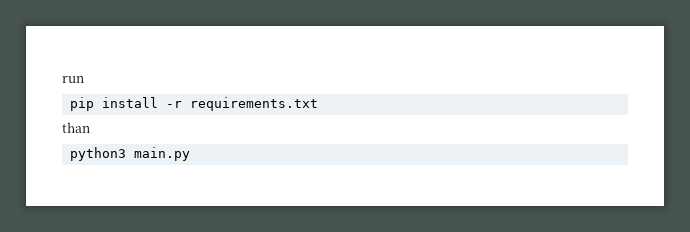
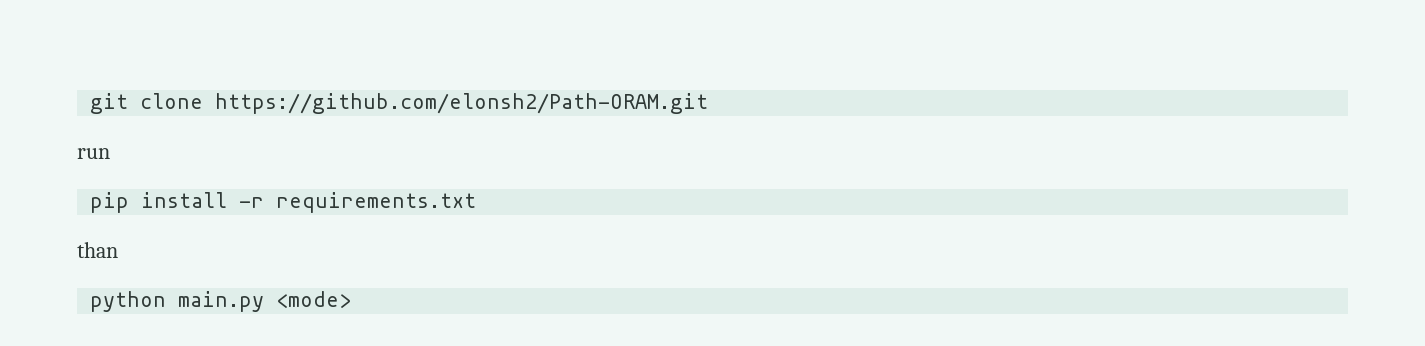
+ git clone https://github.com/elonsh2/Path-ORAM.git
- python3 main.py
+ python main.py <mode>

